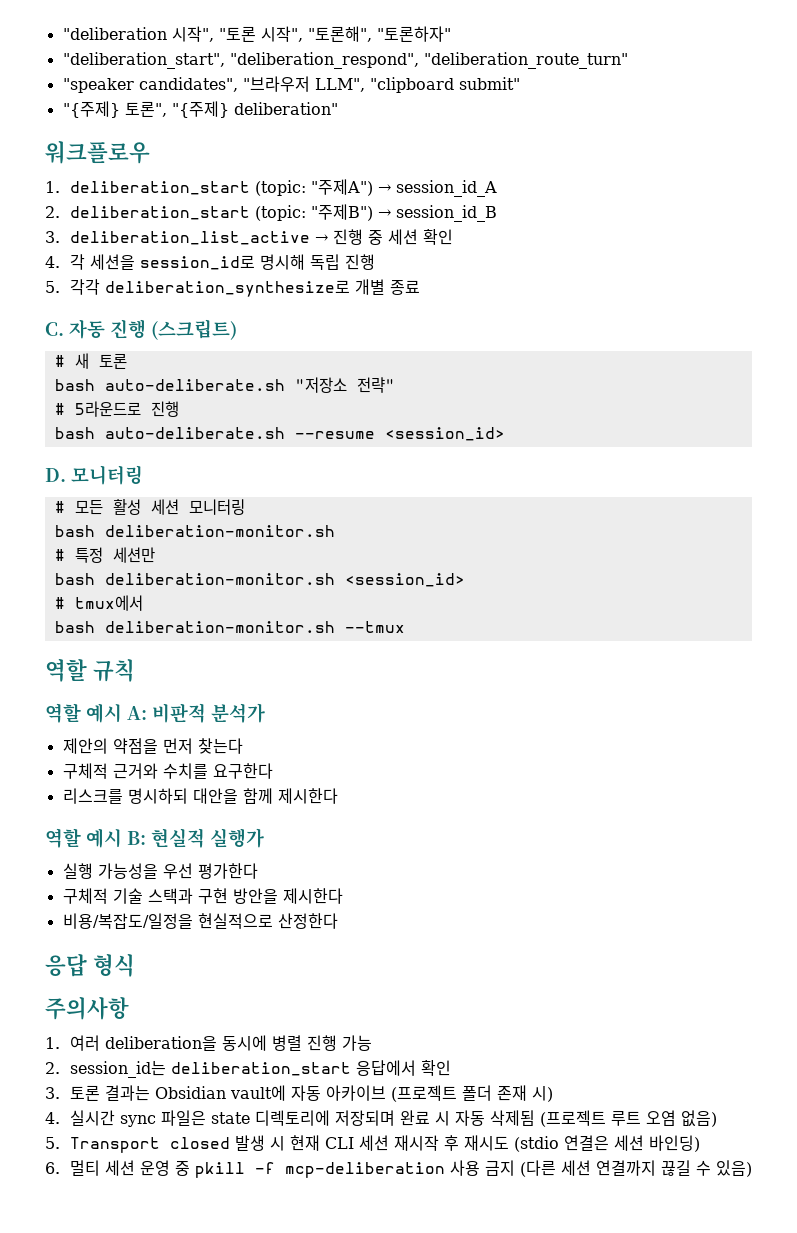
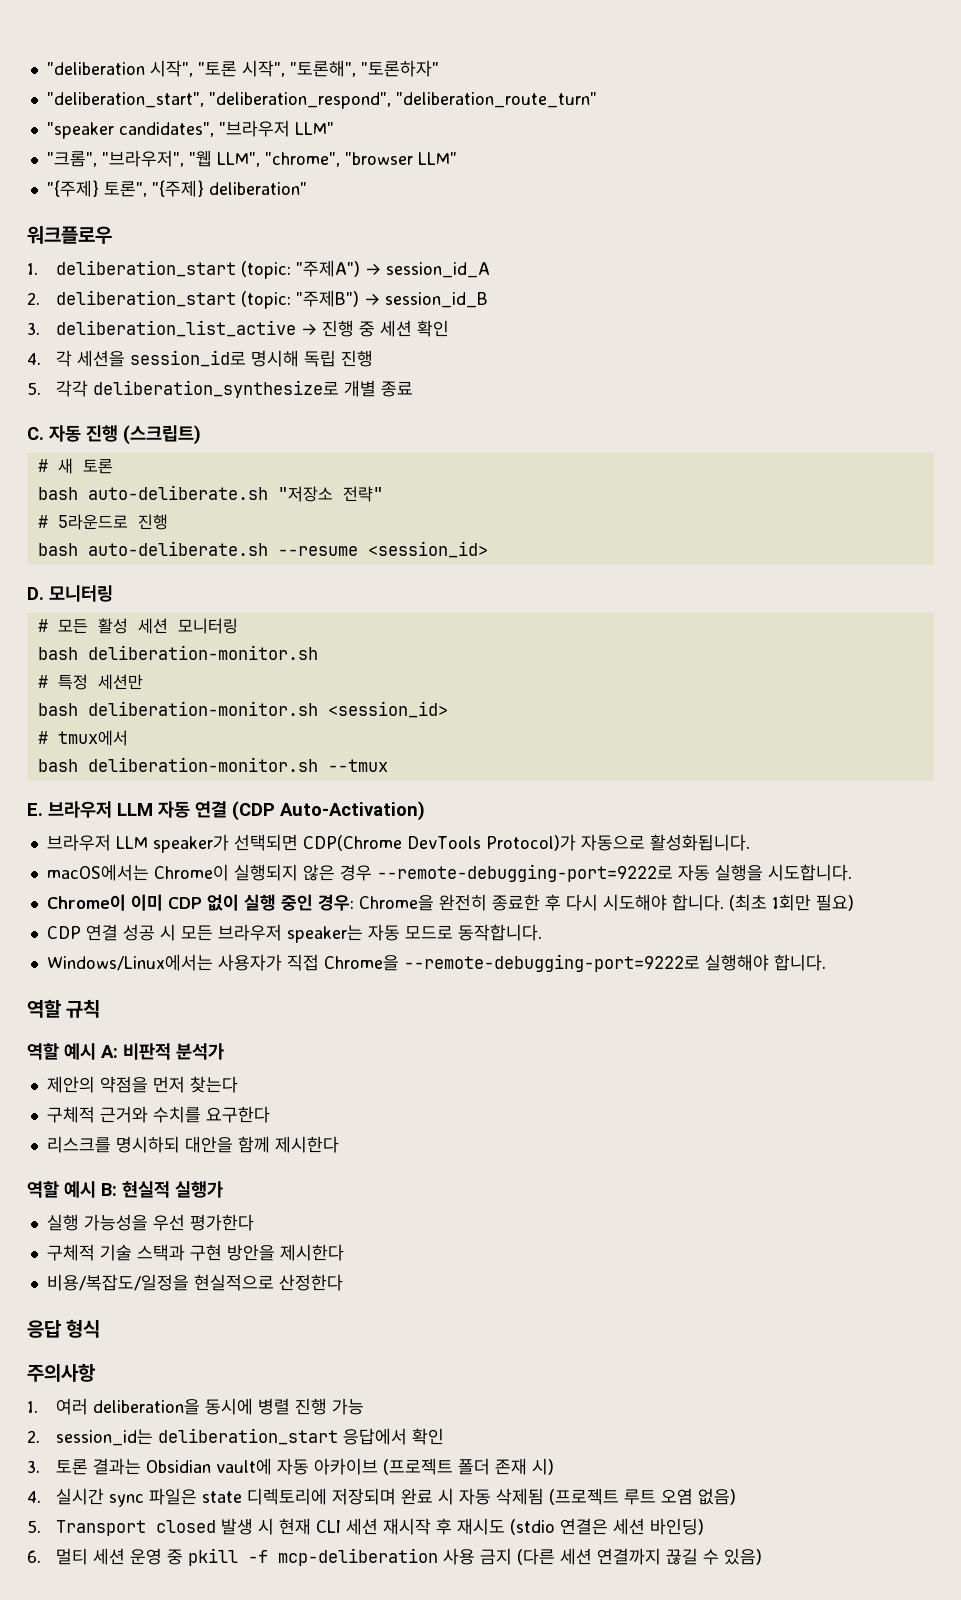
- "speaker candidates", "브라우저 LLM", "clipboard submit"
+ "speaker candidates", "브라우저 LLM"
+ "크롬", "브라우저", "웹 LLM", "chrome", "browser LLM"
+ E. 브라우저 LLM 자동 연결 (CDP Auto-Activation)
+ 브라우저 LLM speaker가 선택되면 CDP(Chrome DevTools Protocol)가 자동으로 활성화됩니다.
+ macOS에서는 Chrome이 실행되지 않은 경우 --remote-debugging-port=9222로 자동 실행을 시도합니다.
+ Chrome이 이미 CDP 없이 실행 중인 경우: Chrome을 완전히 종료한 후 다시 시도해야 합니다. (최초 1회만 필요)
+ CDP 연결 성공 시 모든 브라우저 speaker는 자동 모드로 동작합니다.
+ Windows/Linux에서는 사용자가 직접 Chrome을 --remote-debugging-port=9222로 실행해야 합니다.

